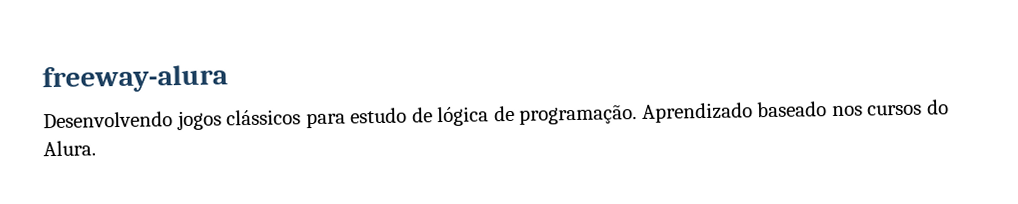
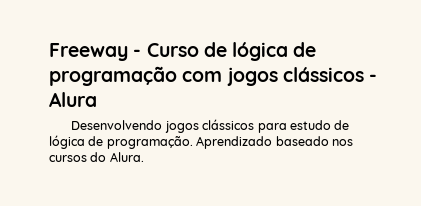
- freeway-alura
+ Freeway - Curso de lógica de programação com jogos clássicos - Alura

